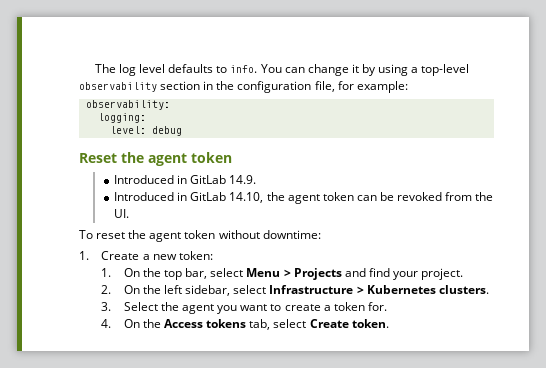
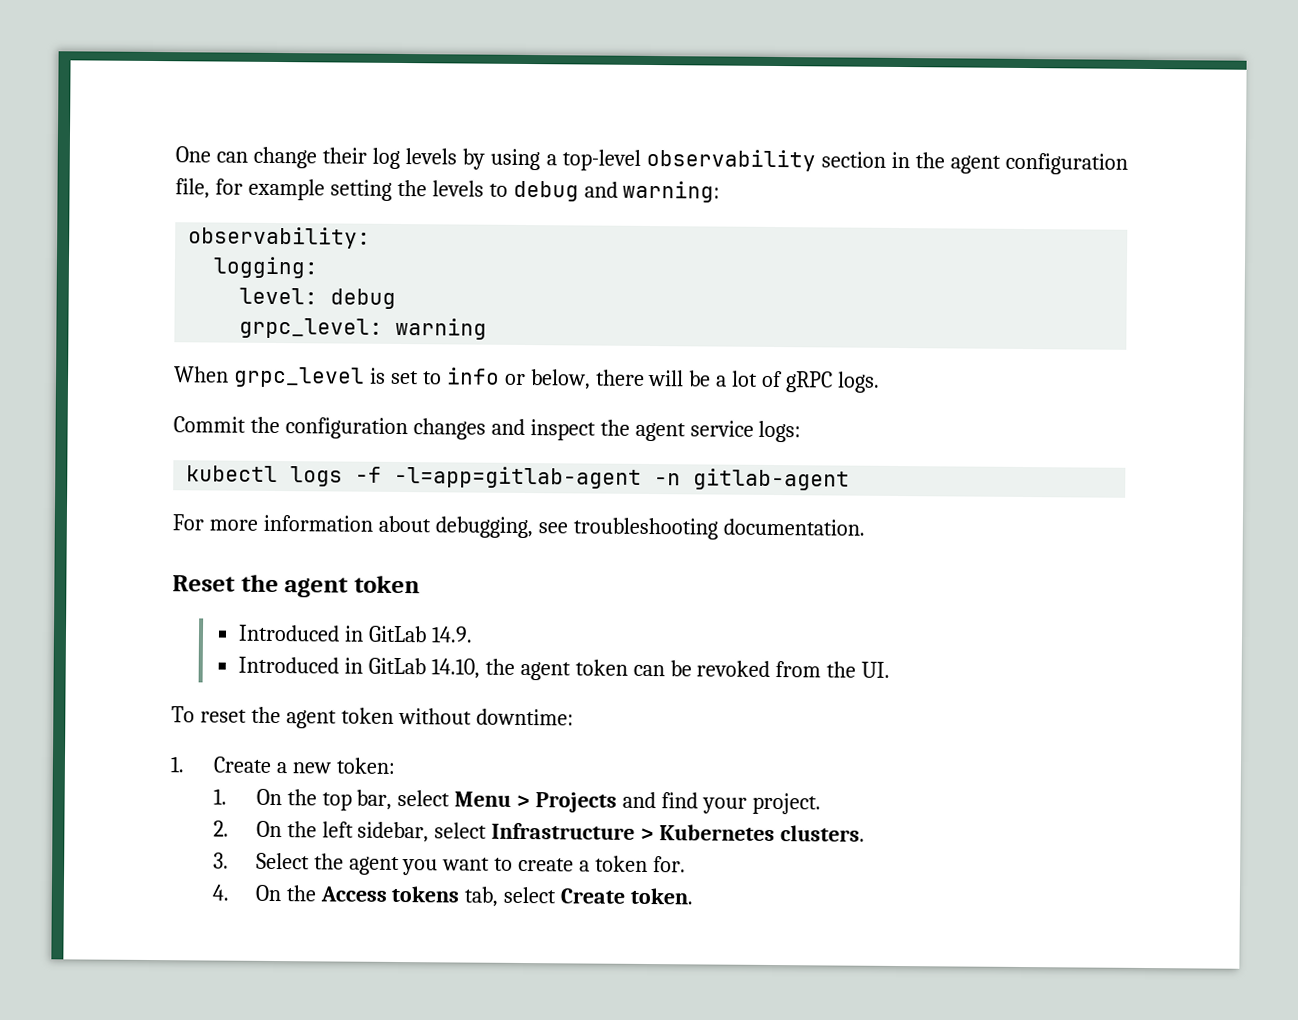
- The log level defaults to info. You can change it by using a top-level observability section in the configuration file, for example:
+ One can change their log levels by using a top-level observability section in the agent configuration file, for example setting the levels to debug and warning:
  observability:
  logging:
  level: debug
+ grpc_level: warning
+ When grpc_level is set to info or below, there will be a lot of gRPC logs.
+ Commit the configuration changes and inspect the agent service logs:
+ kubectl logs -f -l=app=gitlab-agent -n gitlab-agent
+ For more information about debugging, see troubleshooting documentation.

